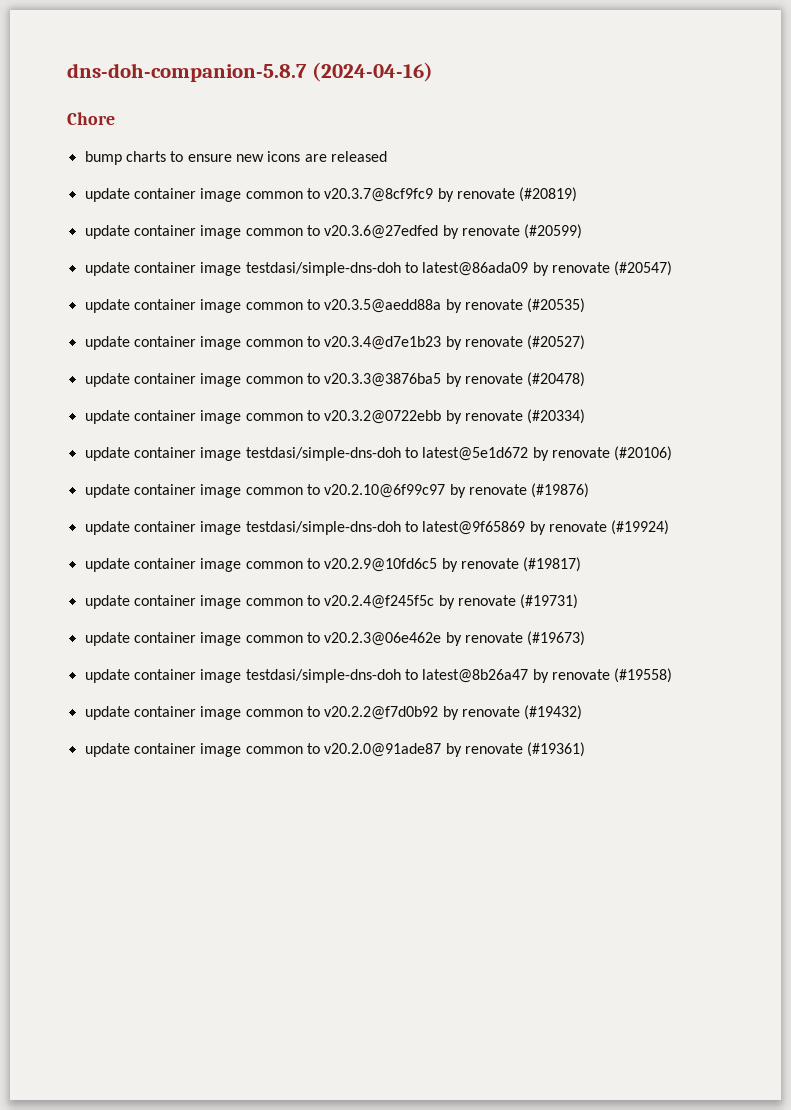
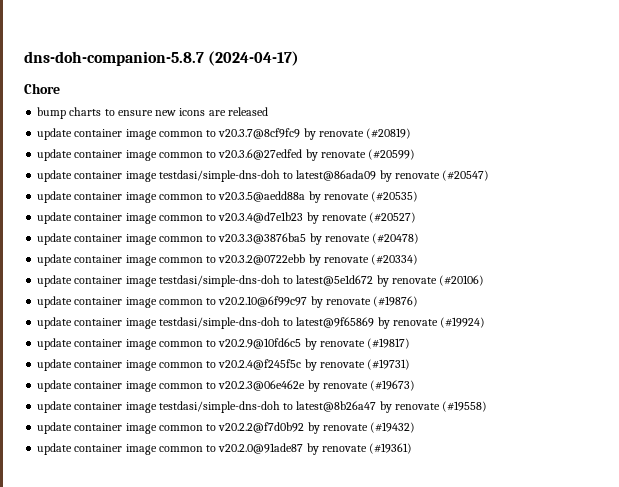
- dns-doh-companion-5.8.7 (2024-04-16)
+ dns-doh-companion-5.8.7 (2024-04-17)

